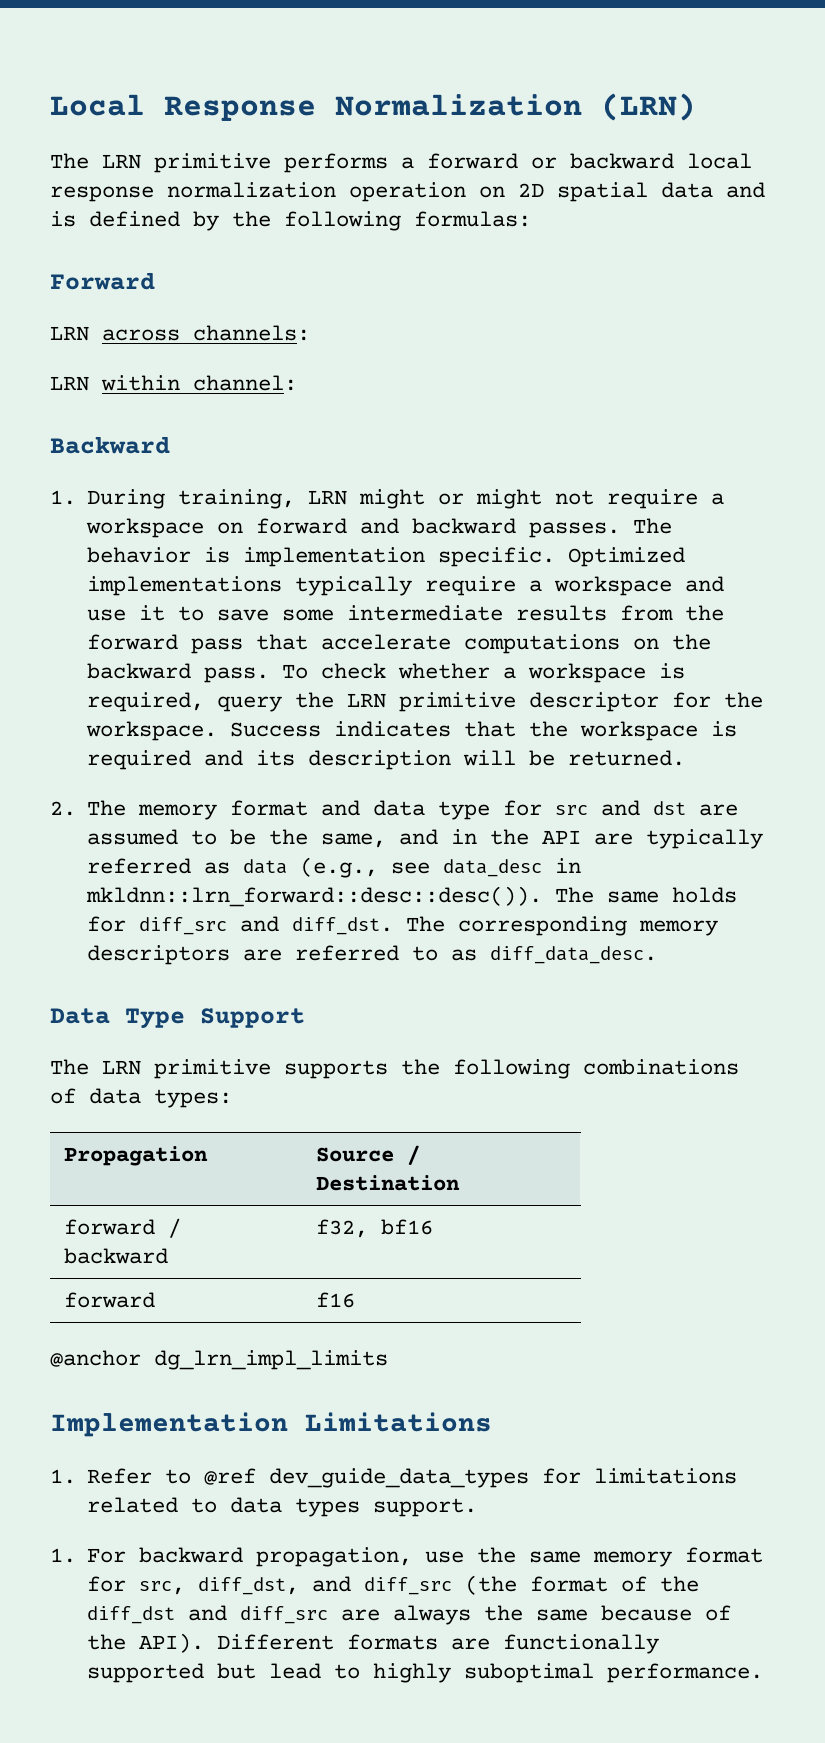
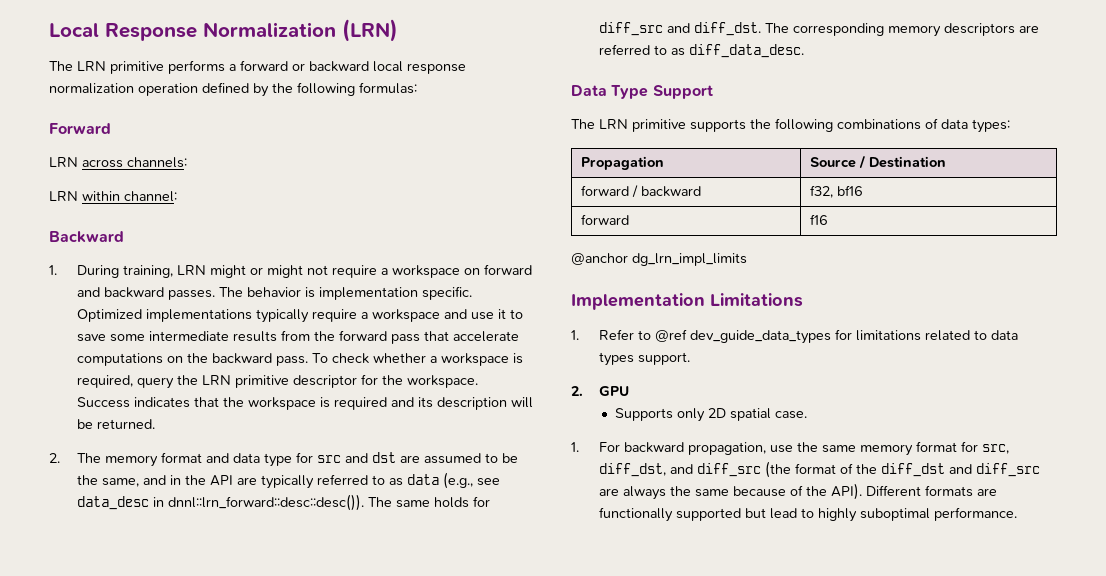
- The LRN primitive performs a forward or backward local response normalization operation on 2D spatial data and is defined by the following formulas:
+ The LRN primitive performs a forward or backward local response normalization operation defined by the following formulas:
- 2. The memory format and data type for src and dst are assumed to be the same, and in the API are typically referred as data (e.g., see data_desc in mkldnn::lrn_forward::desc::desc()).
+ 2. The memory format and data type for src and dst are assumed to be the same, and in the API are typically referred to as data (e.g., see data_desc in dnnl::lrn_forward::desc::desc()).
+ 2. GPU
+ Supports only 2D spatial case.

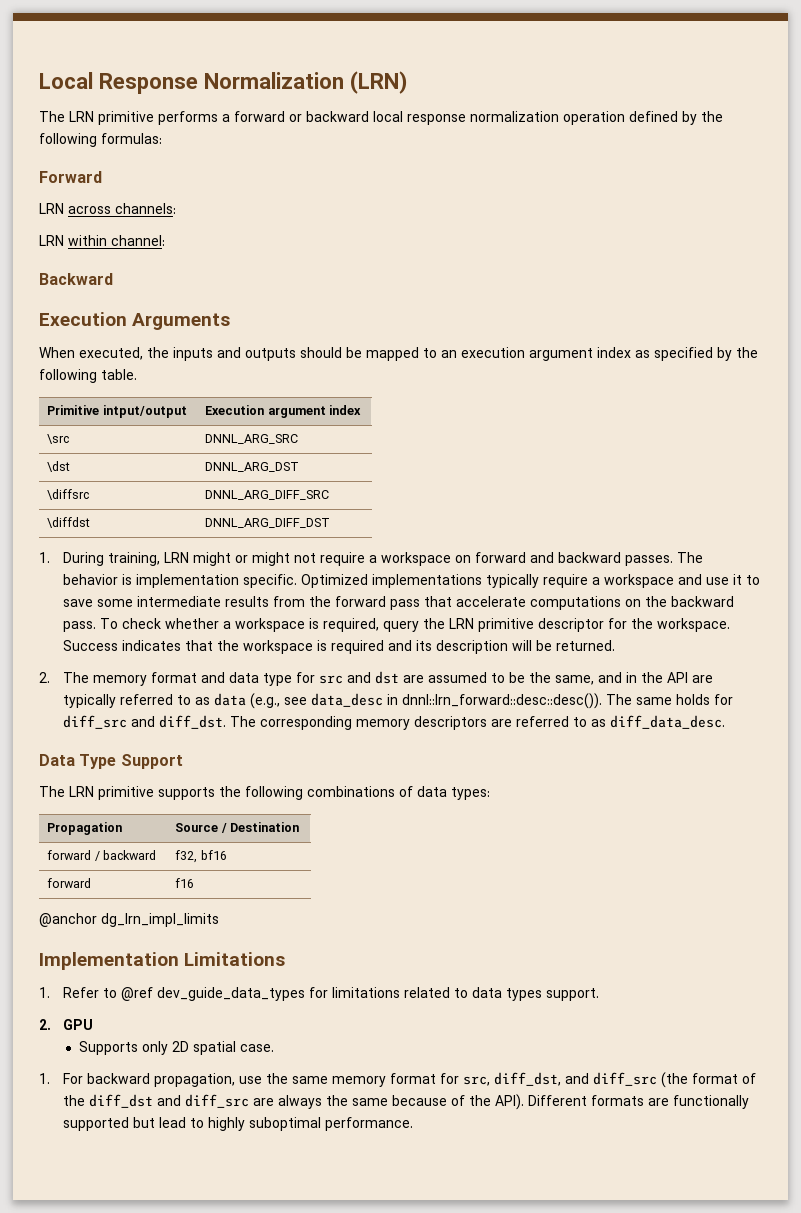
+ Execution Arguments
+ When executed, the inputs and outputs should be mapped to an execution argument index as specified by the following table.
+ Primitive intput/output | Execution argument index
+ \src | DNNL_ARG_SRC
+ \dst | DNNL_ARG_DST
+ \diffsrc | DNNL_ARG_DIFF_SRC
+ \diffdst | DNNL_ARG_DIFF_DST

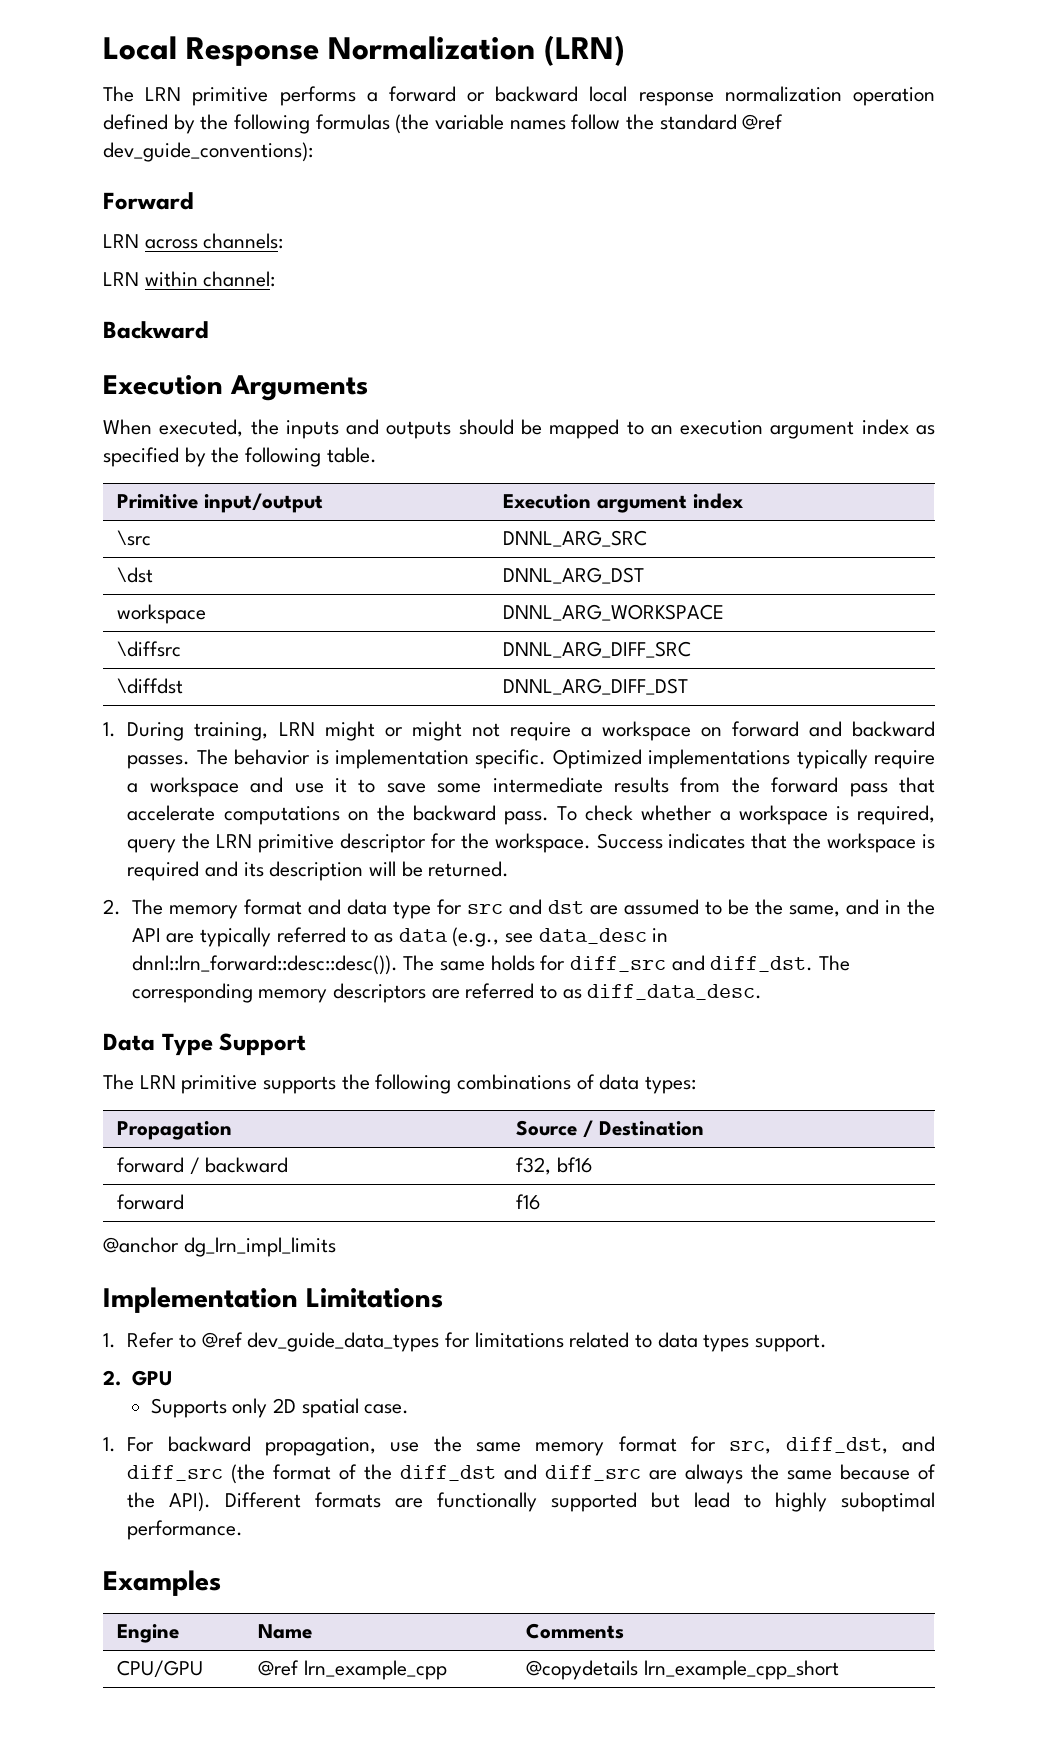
- The LRN primitive performs a forward or backward local response normalization operation defined by the following formulas:
+ The LRN primitive performs a forward or backward local response normalization operation defined by the following formulas (the variable names follow the standard @ref dev_guide_conventions):
- Primitive intput/output | Execution argument index
+ Primitive input/output | Execution argument index
+ workspace | DNNL_ARG_WORKSPACE
+ Examples
+ Engine | Name | Comments
+ CPU/GPU | @ref lrn_example_cpp | @copydetails lrn_example_cpp_short

